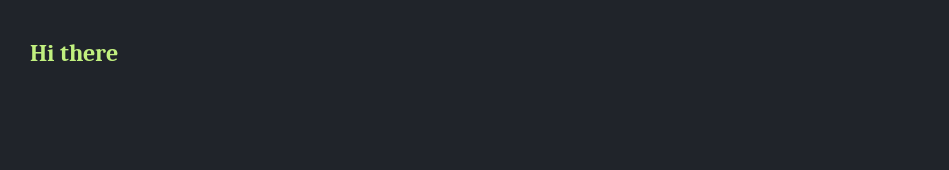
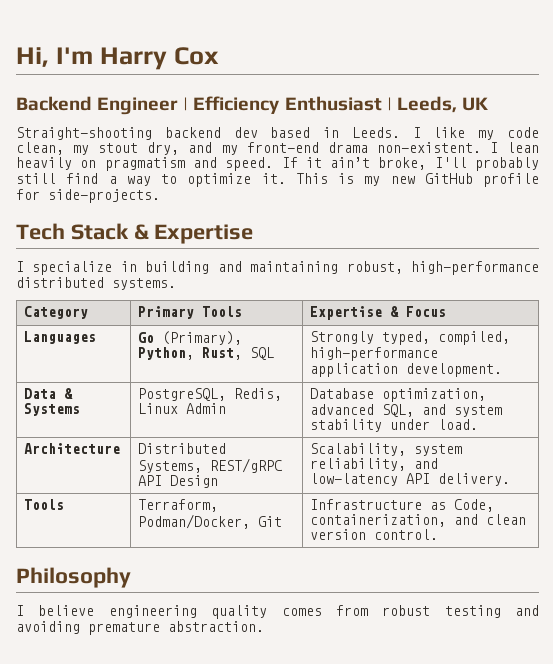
- Hi there
+ Hi, I'm Harry Cox
+ Backend Engineer | Efficiency Enthusiast | Leeds, UK
+ Straight-shooting backend dev based in Leeds. I like my code clean, my stout dry, and my front-end drama non-existent. I lean heavily on pragmatism and speed. If it ain’t broke, I'll probably still find a way to optimize it. This is my new GitHub profile for side-projects.
+ Tech Stack & Expertise
+ I specialize in building and maintaining robust, high-performance distributed systems.
+ Category | Primary Tools | Expertise & Focus
+ Languages | Go (Primary), Python, Rust, SQL | Strongly typed, compiled, high-performance application development.
+ Data & Systems | PostgreSQL, Redis, Linux Admin | Database optimization, advanced SQL, and system stability under load.
+ Architecture | Distributed Systems, REST/gRPC API Design | Scalability, system reliability, and low-latency API delivery.
+ Tools | Terraform, Podman/Docker, Git | Infrastructure as Code, containerization, and clean version control.
+ Philosophy
+ I believe engineering quality comes from robust testing and avoiding premature abstraction.

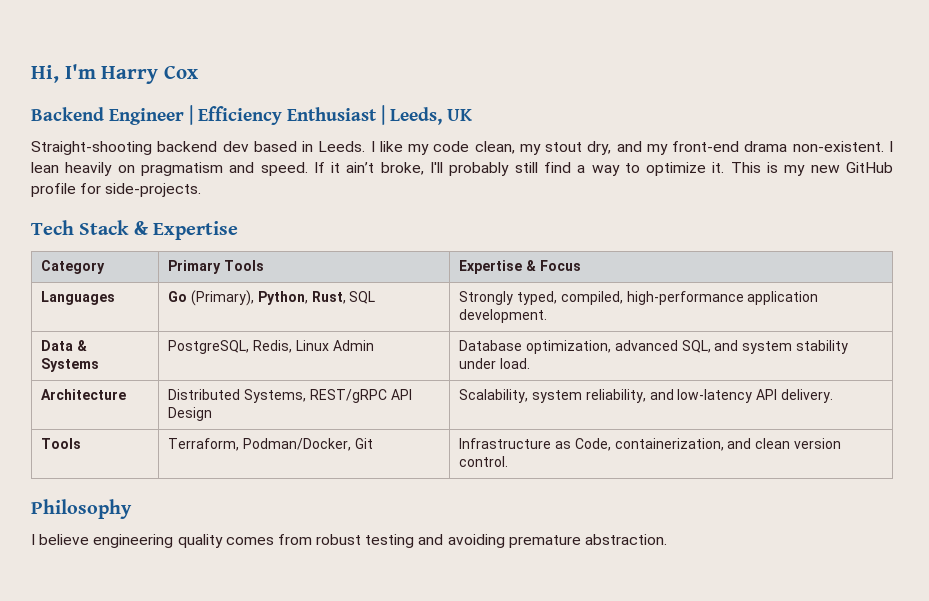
- I specialize in building and maintaining robust, high-performance distributed systems.

